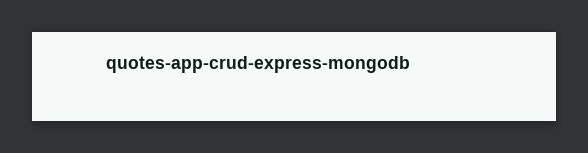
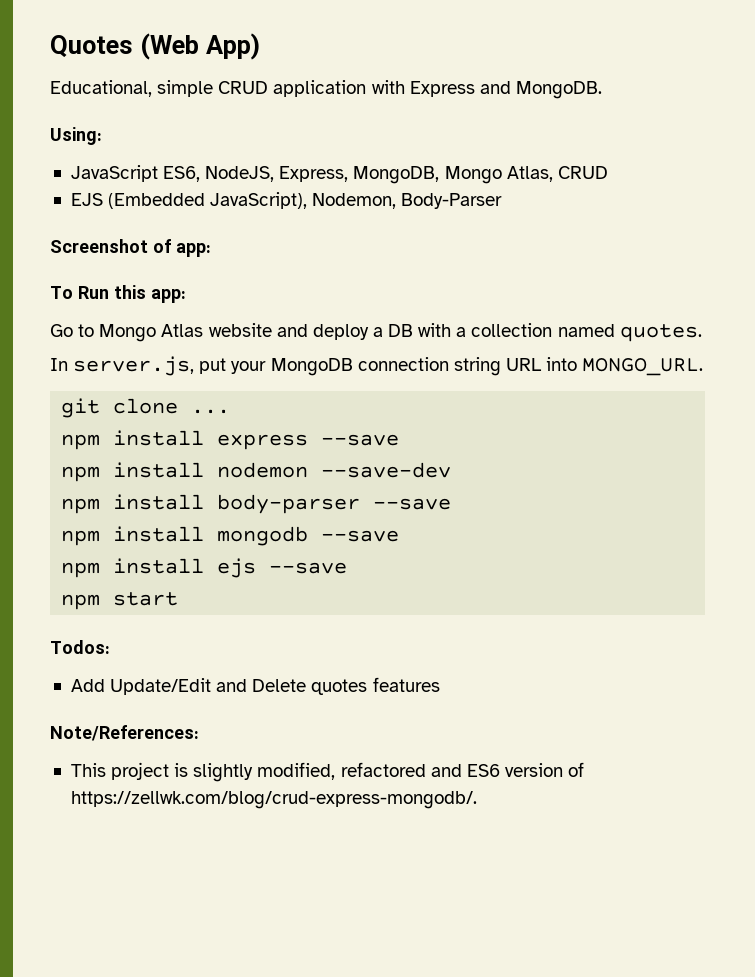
- quotes-app-crud-express-mongodb
+ Quotes (Web App)
+ Educational, simple CRUD application with Express and MongoDB.
+ Using:
+ JavaScript ES6, NodeJS, Express, MongoDB, Mongo Atlas, CRUD
+ EJS (Embedded JavaScript), Nodemon, Body-Parser
+ Screenshot of app:
+ To Run this app:
+ Go to Mongo Atlas website and deploy a DB with a collection named quotes.
+ In server.js, put your MongoDB connection string URL into MONGO_URL.
+ git clone ...
+ npm install express --save
+ npm install nodemon --save-dev
+ npm install body-parser --save
+ npm install mongodb --save
+ npm install ejs --save
+ npm start
+ Todos:
+ Add Update/Edit and Delete quotes features
+ Note/References:
+ This project is slightly modified, refactored and ES6 version of https://zellwk.com/blog/crud-express-mongodb/.

